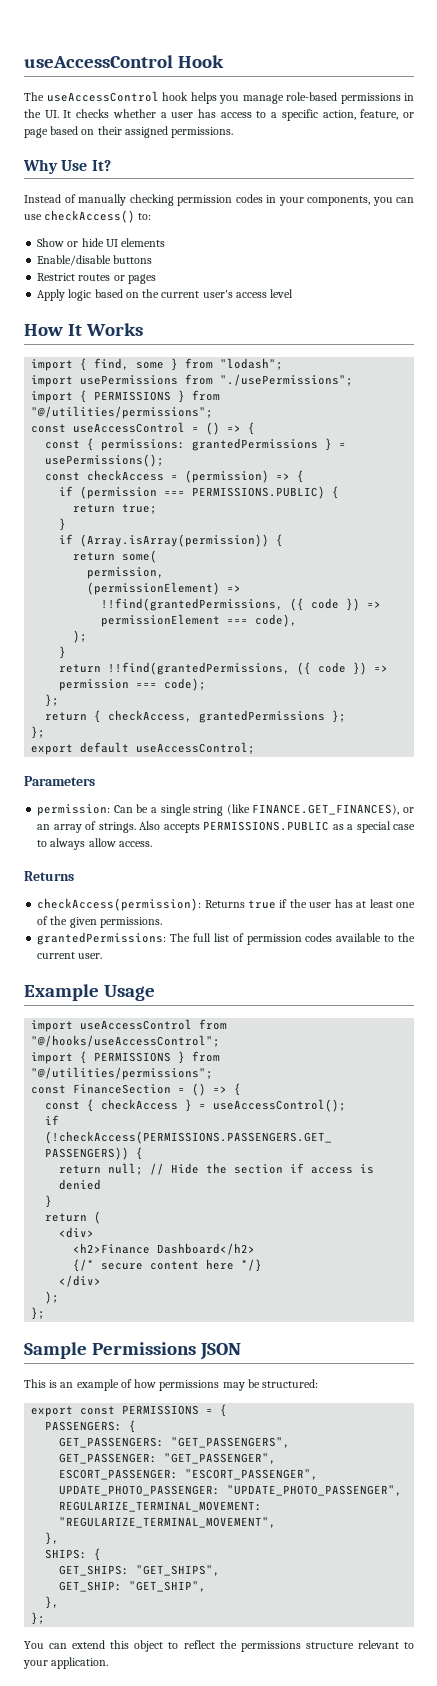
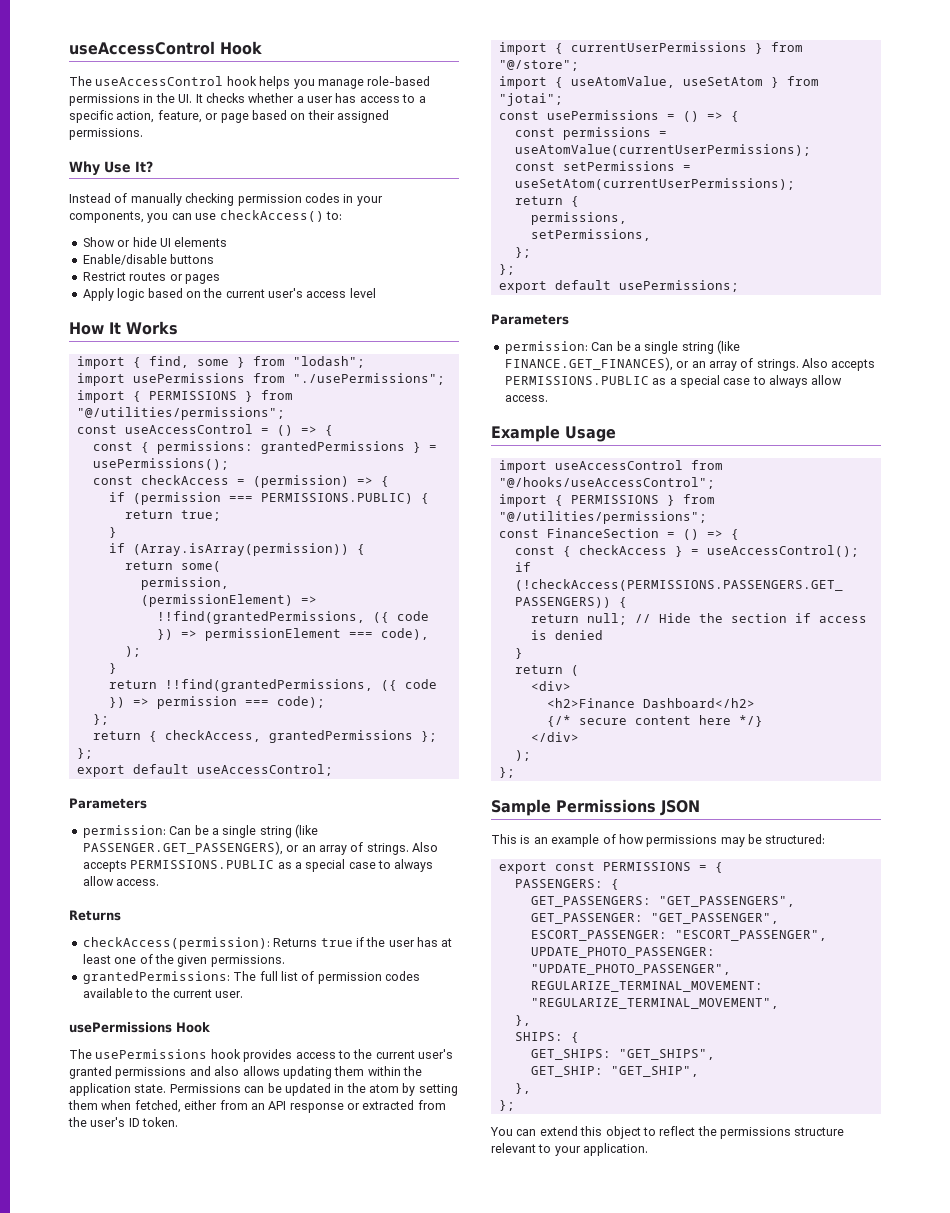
- permission: Can be a single string (like FINANCE.GET_FINANCES), or an array of strings.
+ permission: Can be a single string (like PASSENGER.GET_PASSENGERS), or an array of strings.
+ usePermissions Hook
+ The usePermissions hook provides access to the current user's granted permissions and also allows updating them within the application state. Permissions can be updated in the atom by setting them when fetched, either from an API response or extracted from the user's ID token.
+ import { currentUserPermissions } from "@/store";
+ import { useAtomValue, useSetAtom } from "jotai";
+ const usePermissions = () => {
+ const permissions = useAtomValue(currentUserPermissions);
+ const setPermissions = useSetAtom(currentUserPermissions);
+ return {
+ permissions,
+ setPermissions,
+ };
+ };
+ export default usePermissions;
+ Parameters
+ permission: Can be a single string (like FINANCE.GET_FINANCES), or an array of strings. Also accepts PERMISSIONS.PUBLIC as a special case to always allow access.

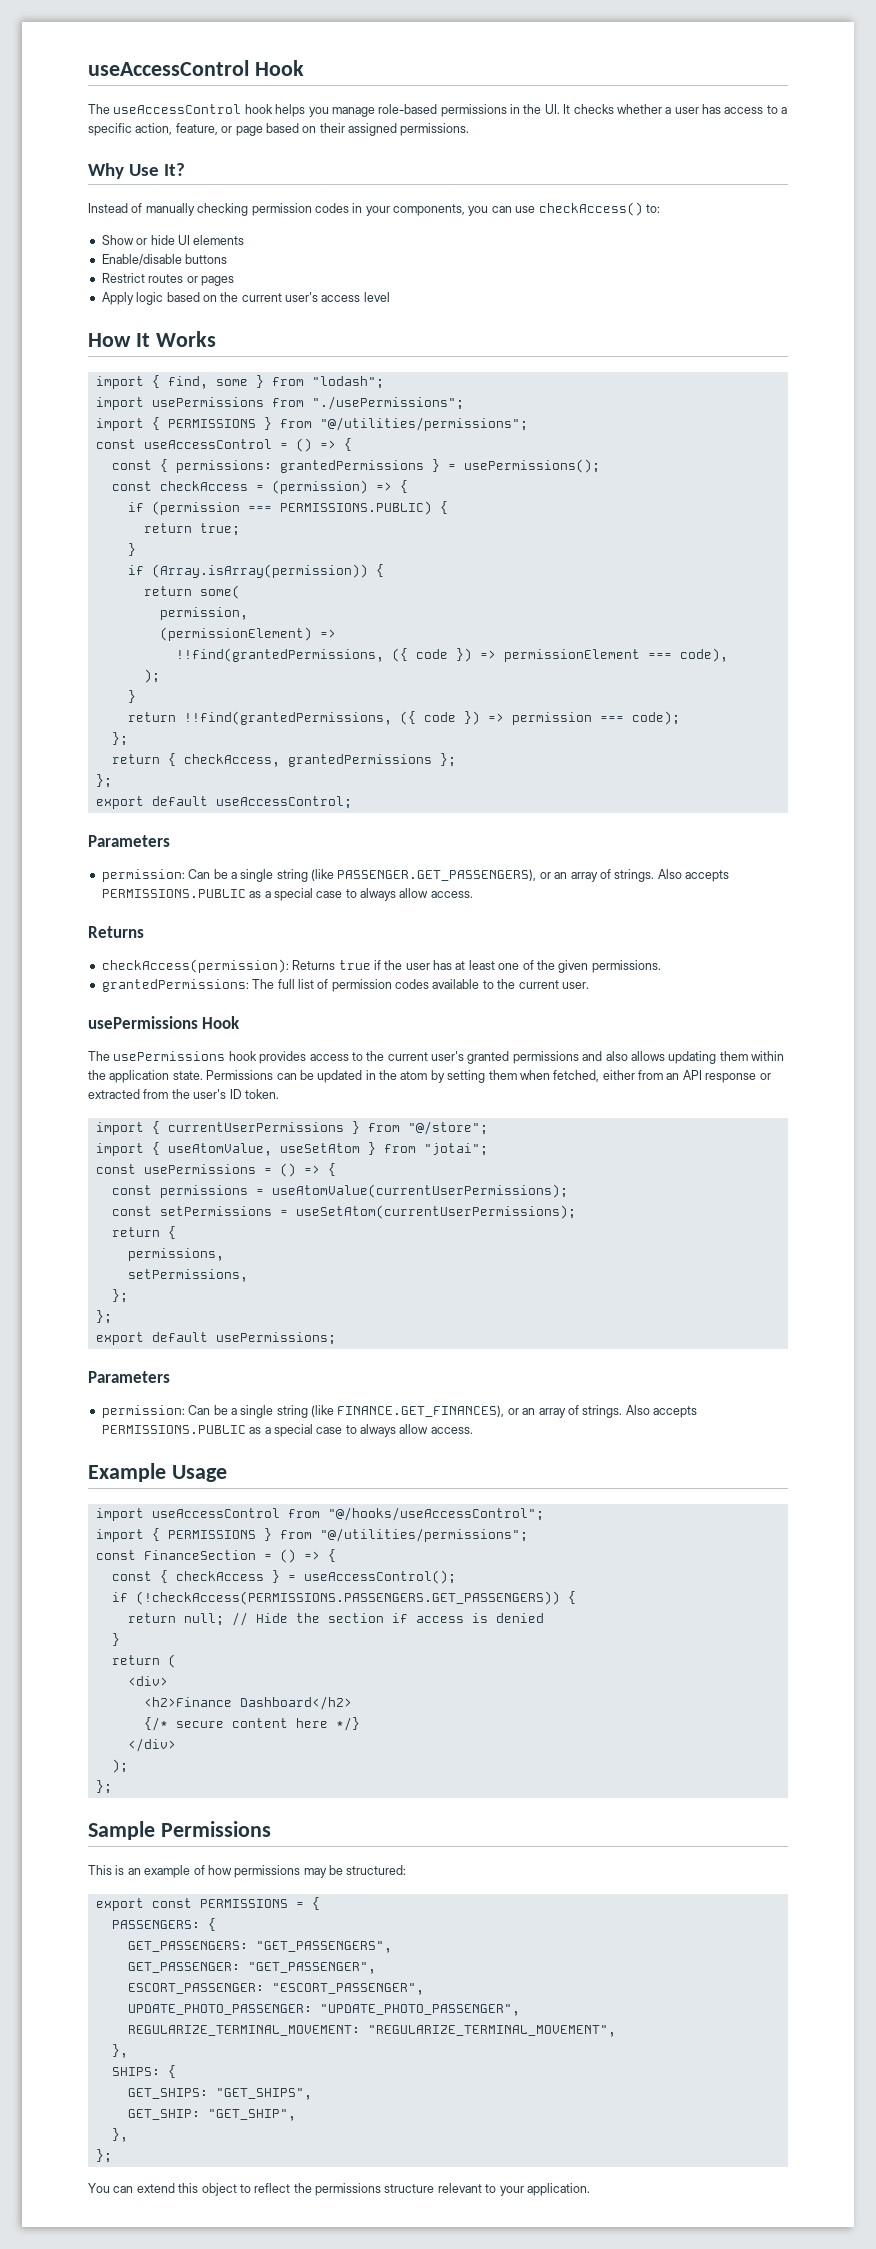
- Sample Permissions JSON
+ Sample Permissions

